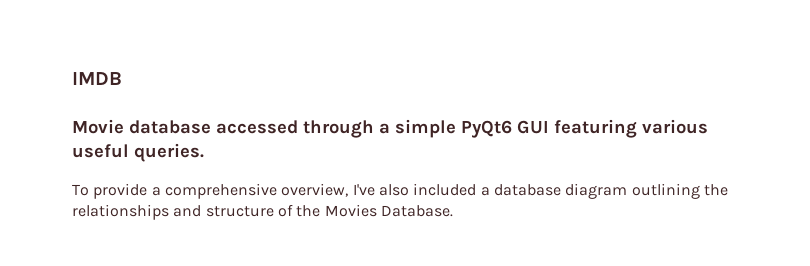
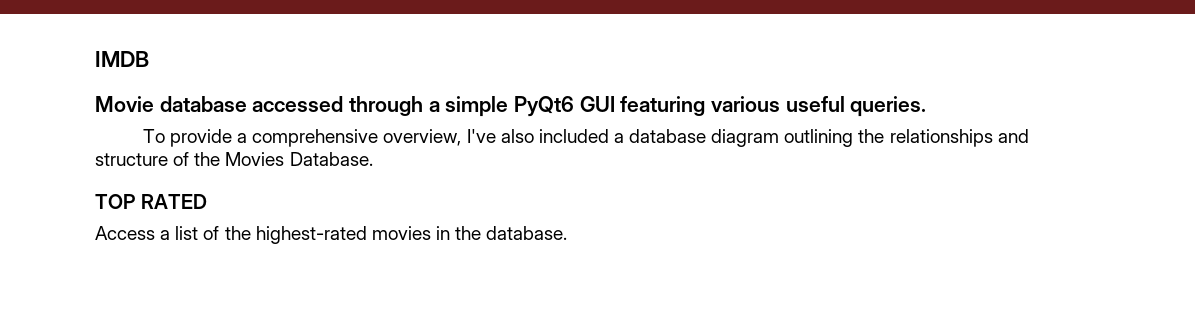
+ TOP RATED
+ Access a list of the highest-rated movies in the database.

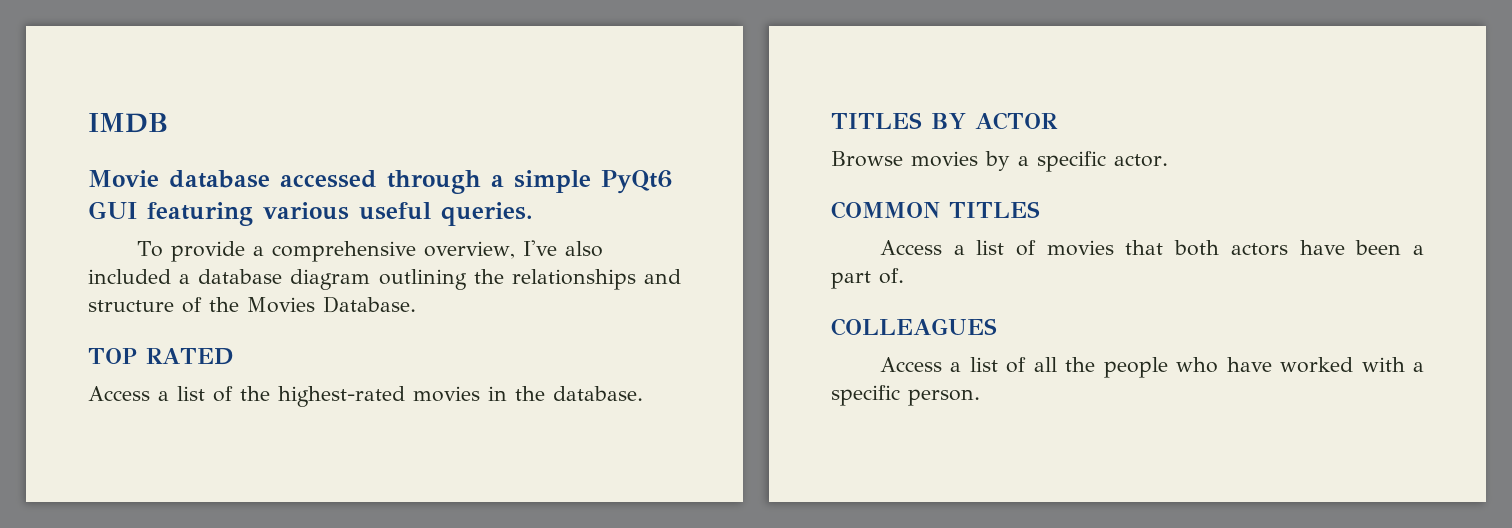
+ TITLES BY ACTOR
+ Browse movies by a specific actor.
+ COMMON TITLES
+ Access a list of movies that both actors have been a part of.
+ COLLEAGUES
+ Access a list of all the people who have worked with a specific person.

